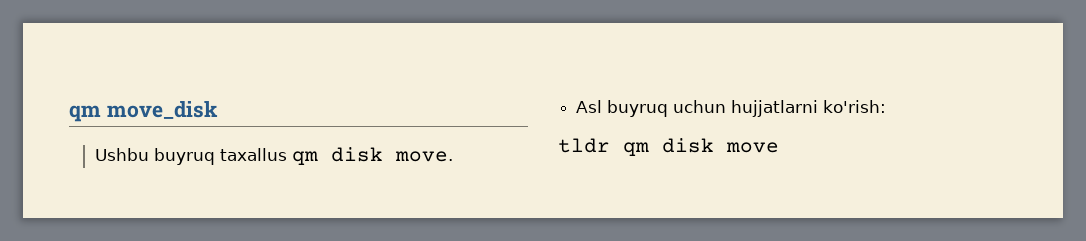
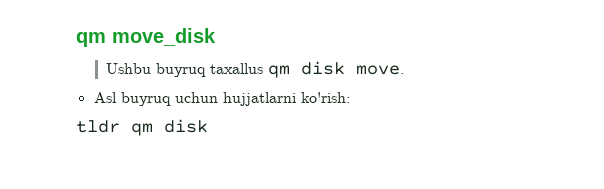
- tldr qm disk move
+ tldr qm disk

